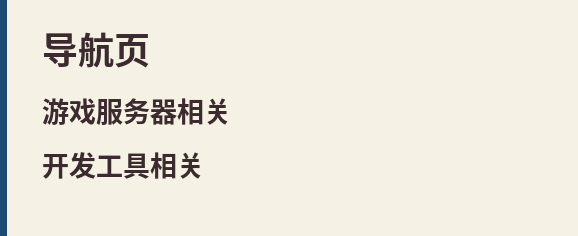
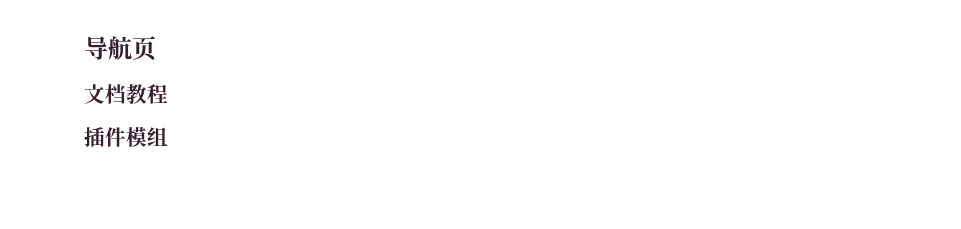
- 游戏服务器相关
- 开发工具相关
+ 文档教程
+ 插件模组

